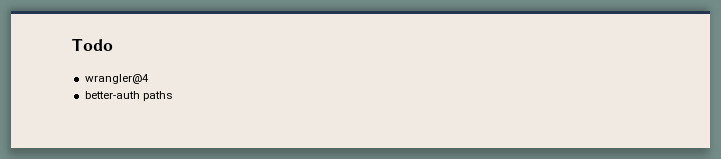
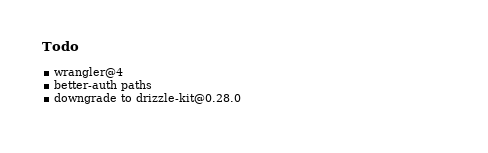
+ downgrade to drizzle-kit@0.28.0

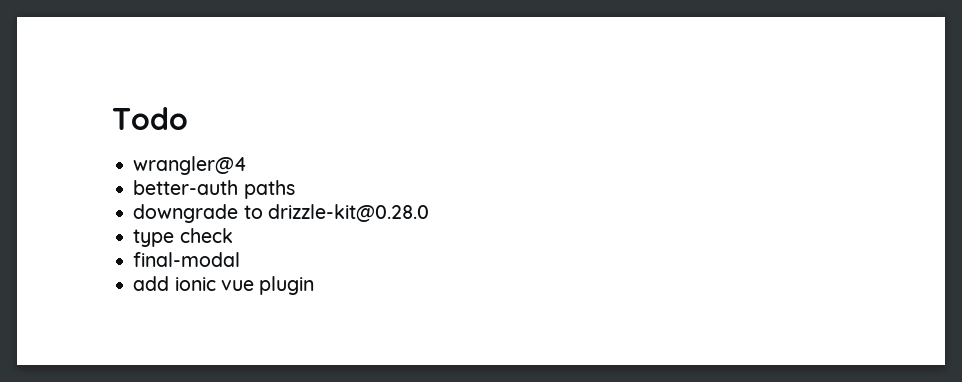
+ type check
+ final-modal
+ add ionic vue plugin

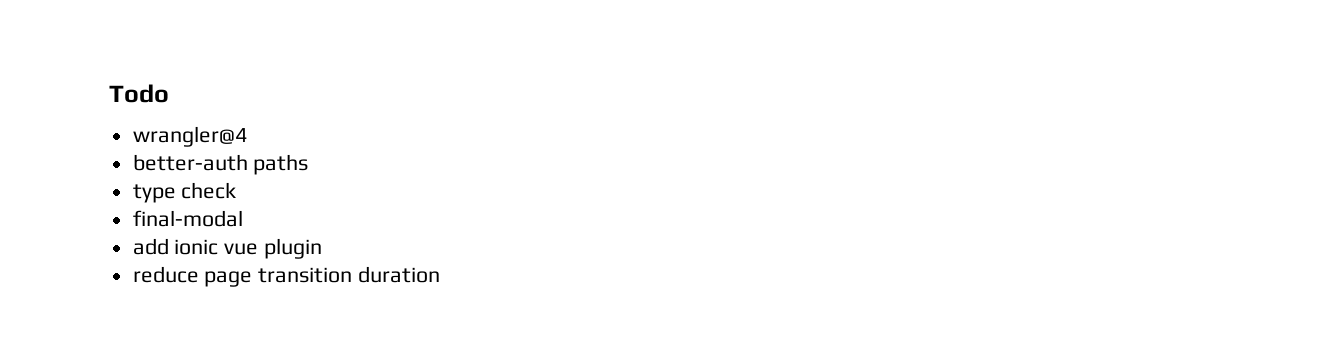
- downgrade to drizzle-kit@0.28.0
+ reduce page transition duration

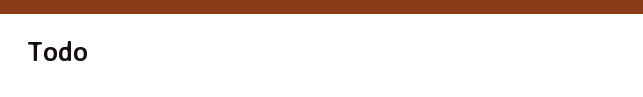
- wrangler@4
- better-auth paths
- type check
- final-modal
- add ionic vue plugin
- reduce page transition duration

